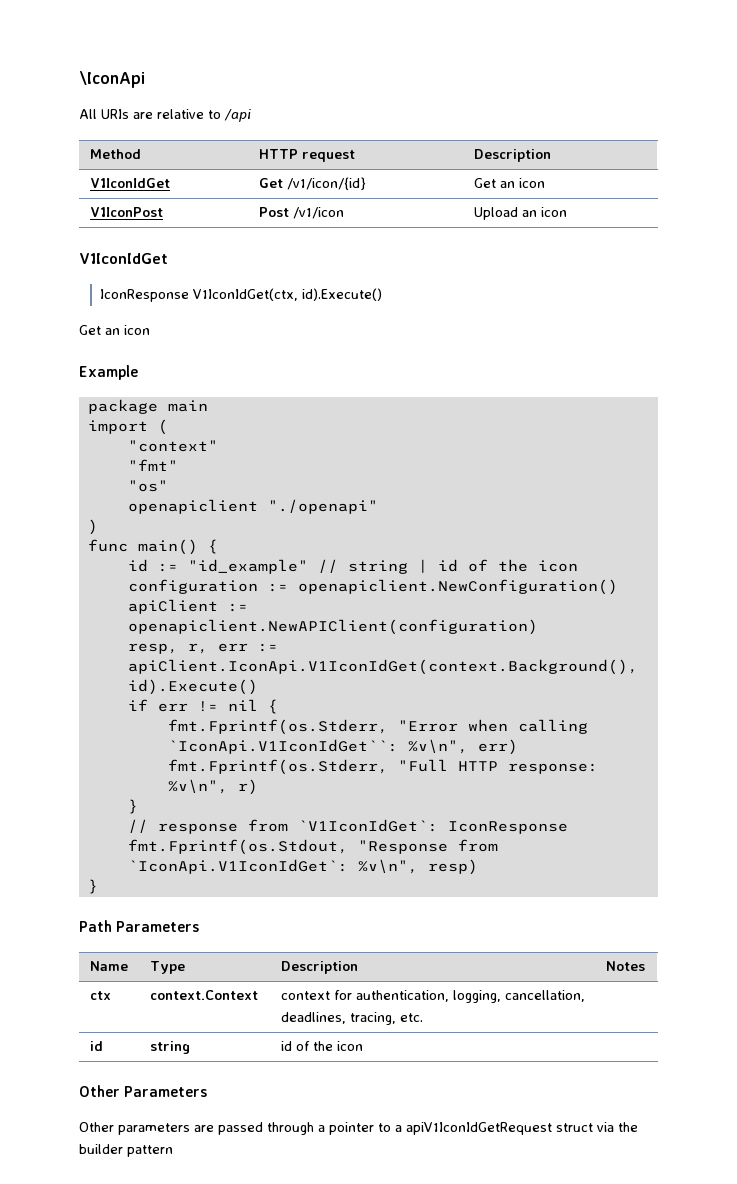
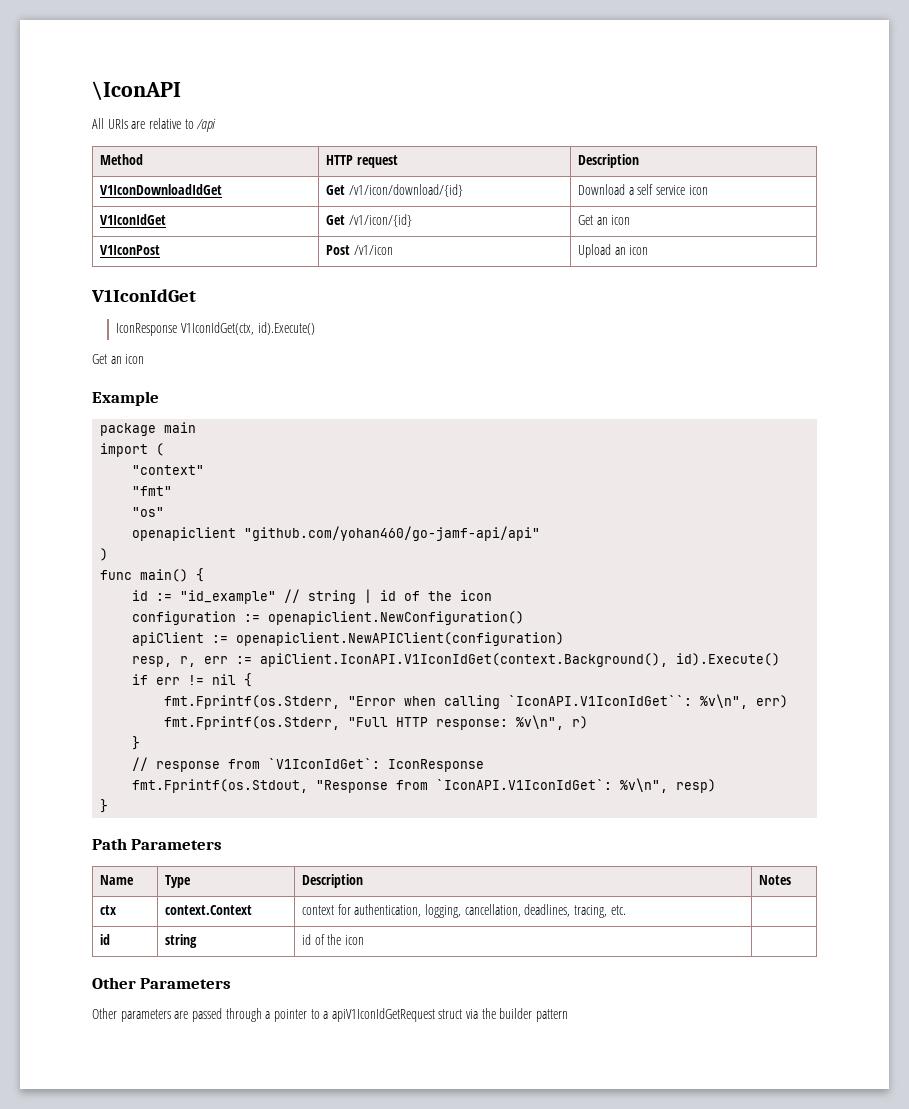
- \IconApi
+ \IconAPI
+ V1IconDownloadIdGet | Get /v1/icon/download/{id} | Download a self service icon
- openapiclient "./openapi"
+ openapiclient "github.com/yohan460/go-jamf-api/api"
- resp, r, err := apiClient.IconApi.V1IconIdGet(context.Background(), id).Execute()
+ resp, r, err := apiClient.IconAPI.V1IconIdGet(context.Background(), id).Execute()
- fmt.Fprintf(os.Stderr, "Error when calling `IconApi.V1IconIdGet``: %v\n", err)
+ fmt.Fprintf(os.Stderr, "Error when calling `IconAPI.V1IconIdGet``: %v\n", err)
- fmt.Fprintf(os.Stdout, "Response from `IconApi.V1IconIdGet`: %v\n", resp)
+ fmt.Fprintf(os.Stdout, "Response from `IconAPI.V1IconIdGet`: %v\n", resp)

